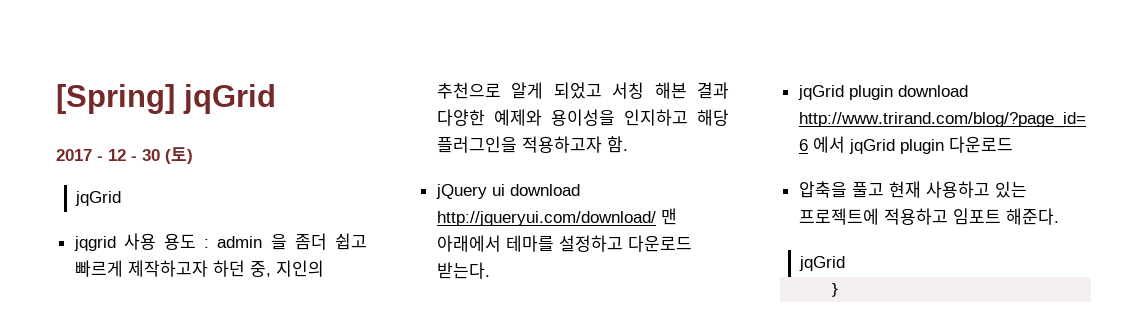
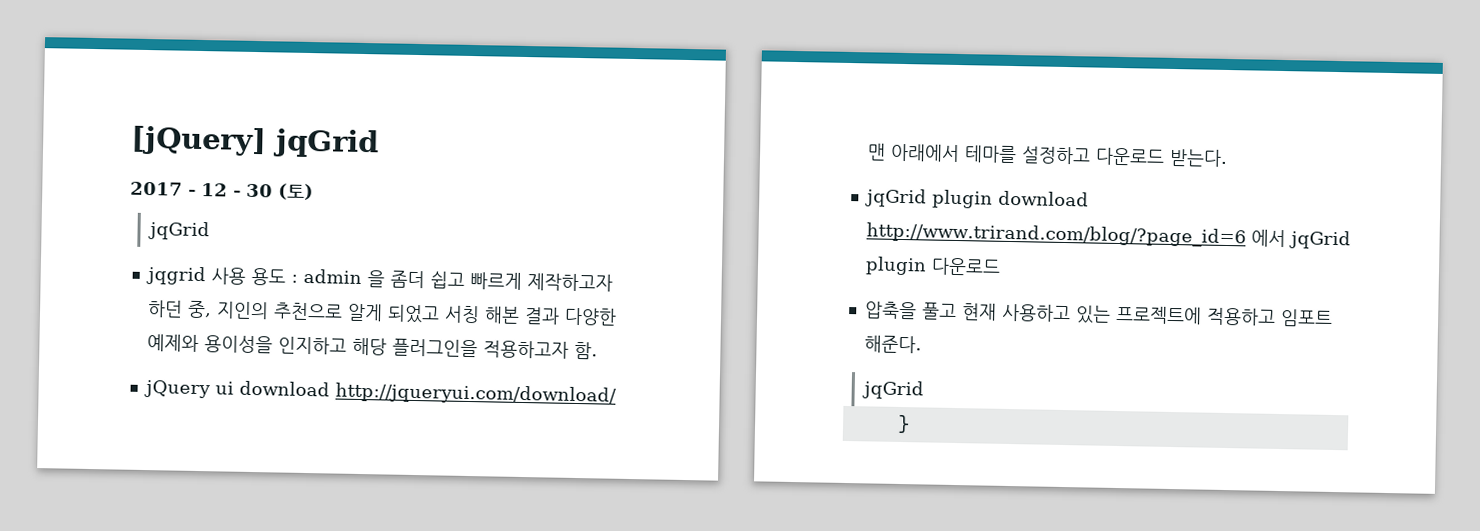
- [Spring] jqGrid
+ [jQuery] jqGrid

